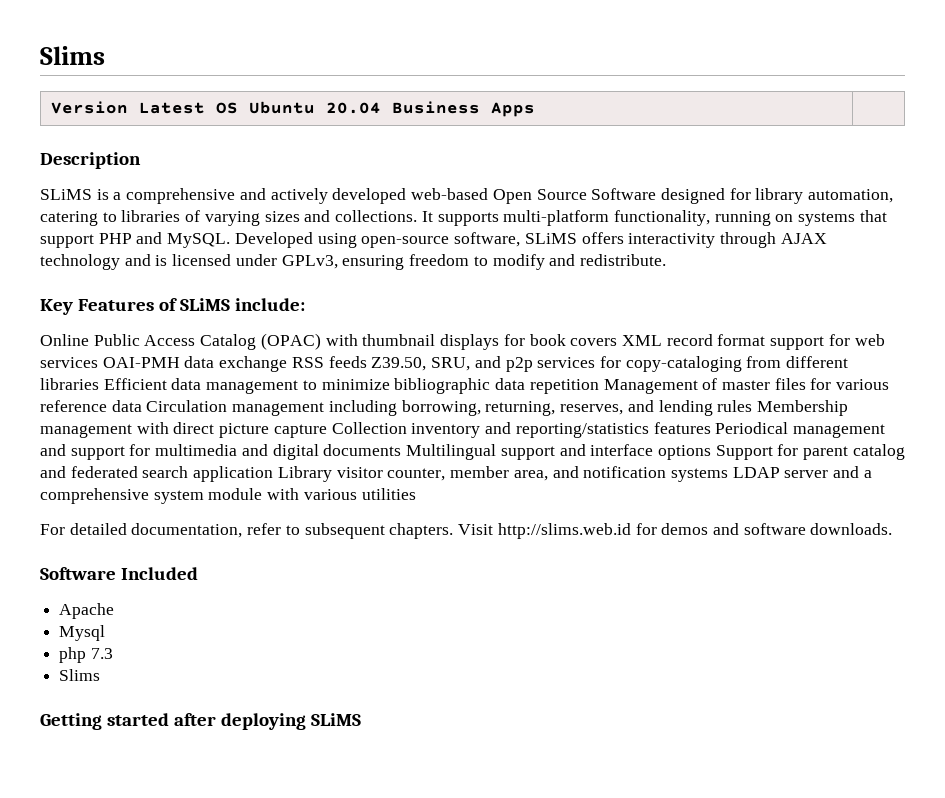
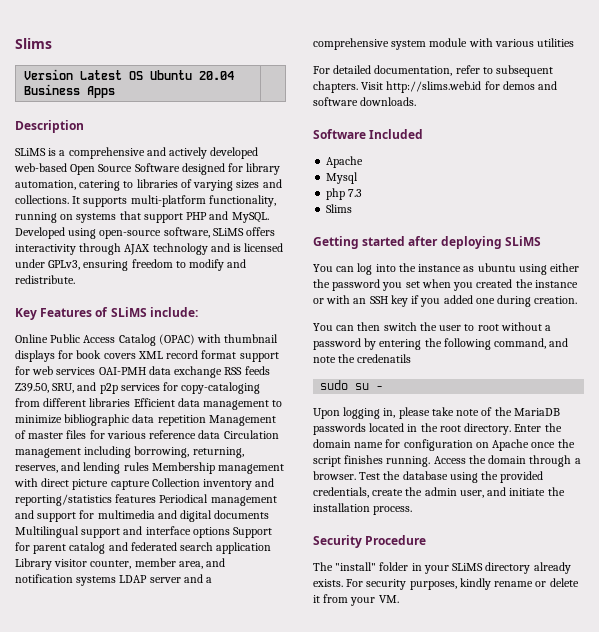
+ You can log into the instance as ubuntu using either the password you set when you created the instance or with an SSH key if you added one during creation.
+ You can then switch the user to root without a password by entering the following command, and note the credenatils
+ sudo su -
+ Upon logging in, please take note of the MariaDB passwords located in the root directory. Enter the domain name for configuration on Apache once the script finishes running. Access the domain through a browser. Test the database using the provided credentials, create the admin user, and initiate the installation process.
+ Security Procedure
+ The "install" folder in your SLiMS directory already exists. For security purposes, kindly rename or delete it from your VM.

